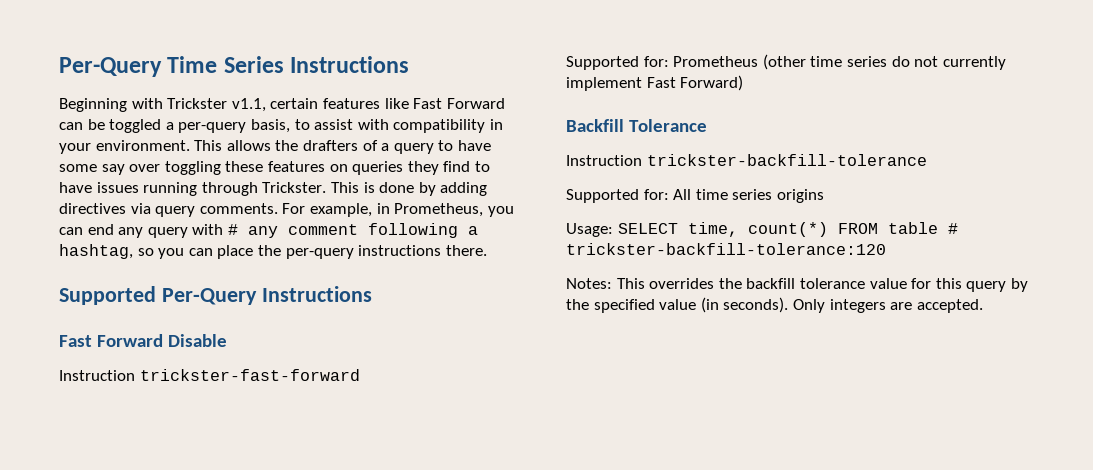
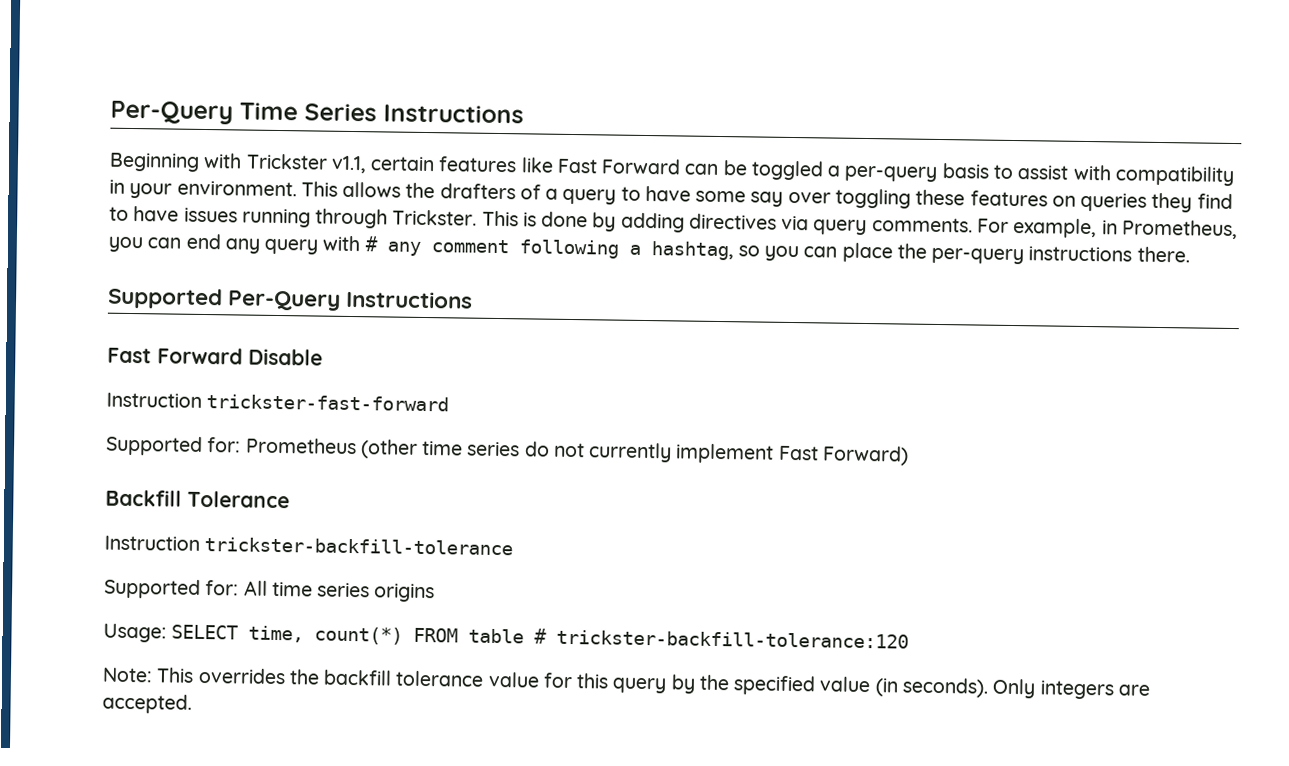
- Beginning with Trickster v1.1, certain features like Fast Forward can be toggled a per-query basis, to assist with compatibility in your environment.
+ Beginning with Trickster v1.1, certain features like Fast Forward can be toggled a per-query basis to assist with compatibility in your environment.
- Notes: This overrides the backfill tolerance value for this query by the specified value (in seconds).
+ Note: This overrides the backfill tolerance value for this query by the specified value (in seconds).

